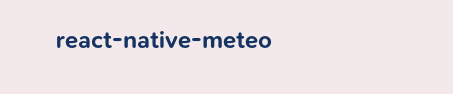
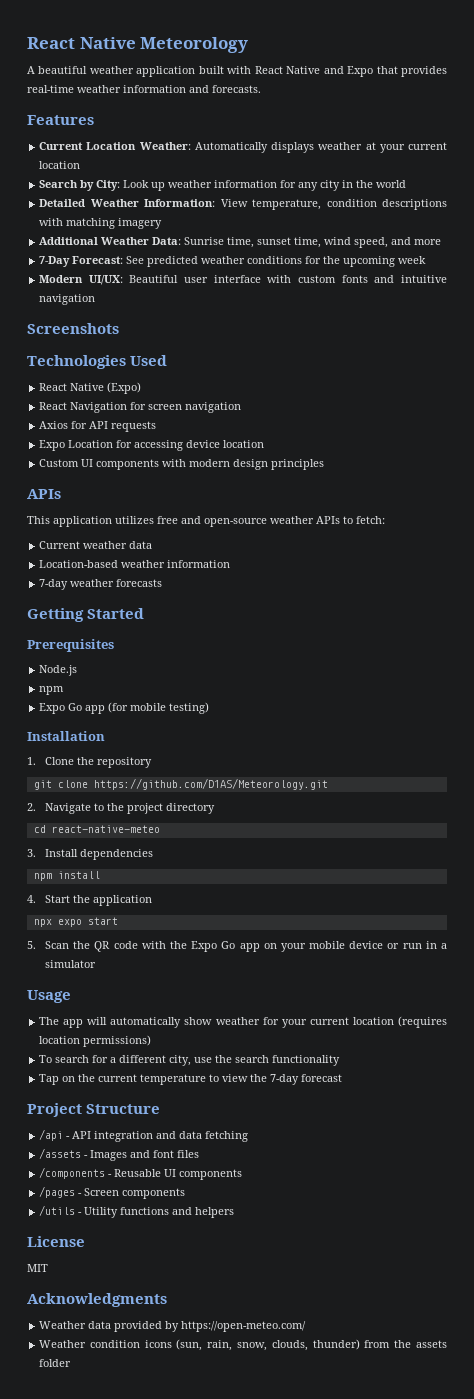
- react-native-meteo
+ React Native Meteorology
+ A beautiful weather application built with React Native and Expo that provides real-time weather information and forecasts.
+ Features
+ Current Location Weather: Automatically displays weather at your current location
+ Search by City: Look up weather information for any city in the world
+ Detailed Weather Information: View temperature, condition descriptions with matching imagery
+ Additional Weather Data: Sunrise time, sunset time, wind speed, and more
+ 7-Day Forecast: See predicted weather conditions for the upcoming week
+ Modern UI/UX: Beautiful user interface with custom fonts and intuitive navigation
+ Screenshots
+ Technologies Used
+ React Native (Expo)
+ React Navigation for screen navigation
+ Axios for API requests
+ Expo Location for accessing device location
+ Custom UI components with modern design principles
+ APIs
+ This application utilizes free and open-source weather APIs to fetch:
+ Current weather data
+ Location-based weather information
+ 7-day weather forecasts
+ Getting Started
+ Prerequisites
+ Node.js
+ npm
+ Expo Go app (for mobile testing)
+ Installation
+ 1. Clone the repository
+ git clone https://github.com/D1AS/Meteorology.git
+ 2. Navigate to the project directory
+ cd react-native-meteo
+ 3. Install dependencies
+ npm install
+ 4. Start the application
+ npx expo start
+ 5. Scan the QR code with the Expo Go app on your mobile device or run in a simulator
+ Usage
+ The app will automatically show weather for your current location (requires location permissions)
+ To search for a different city, use the search functionality
+ Tap on the current temperature to view the 7-day forecast
+ Project Structure
+ /api - API integration and data fetching
+ /assets - Images and font files
+ /components - Reusable UI components
+ /pages - Screen components
+ /utils - Utility functions and helpers
+ License
+ MIT
+ Acknowledgments
+ Weather data provided by https://open-meteo.com/
+ Weather condition icons (sun, rain, snow, clouds, thunder) from the assets folder

